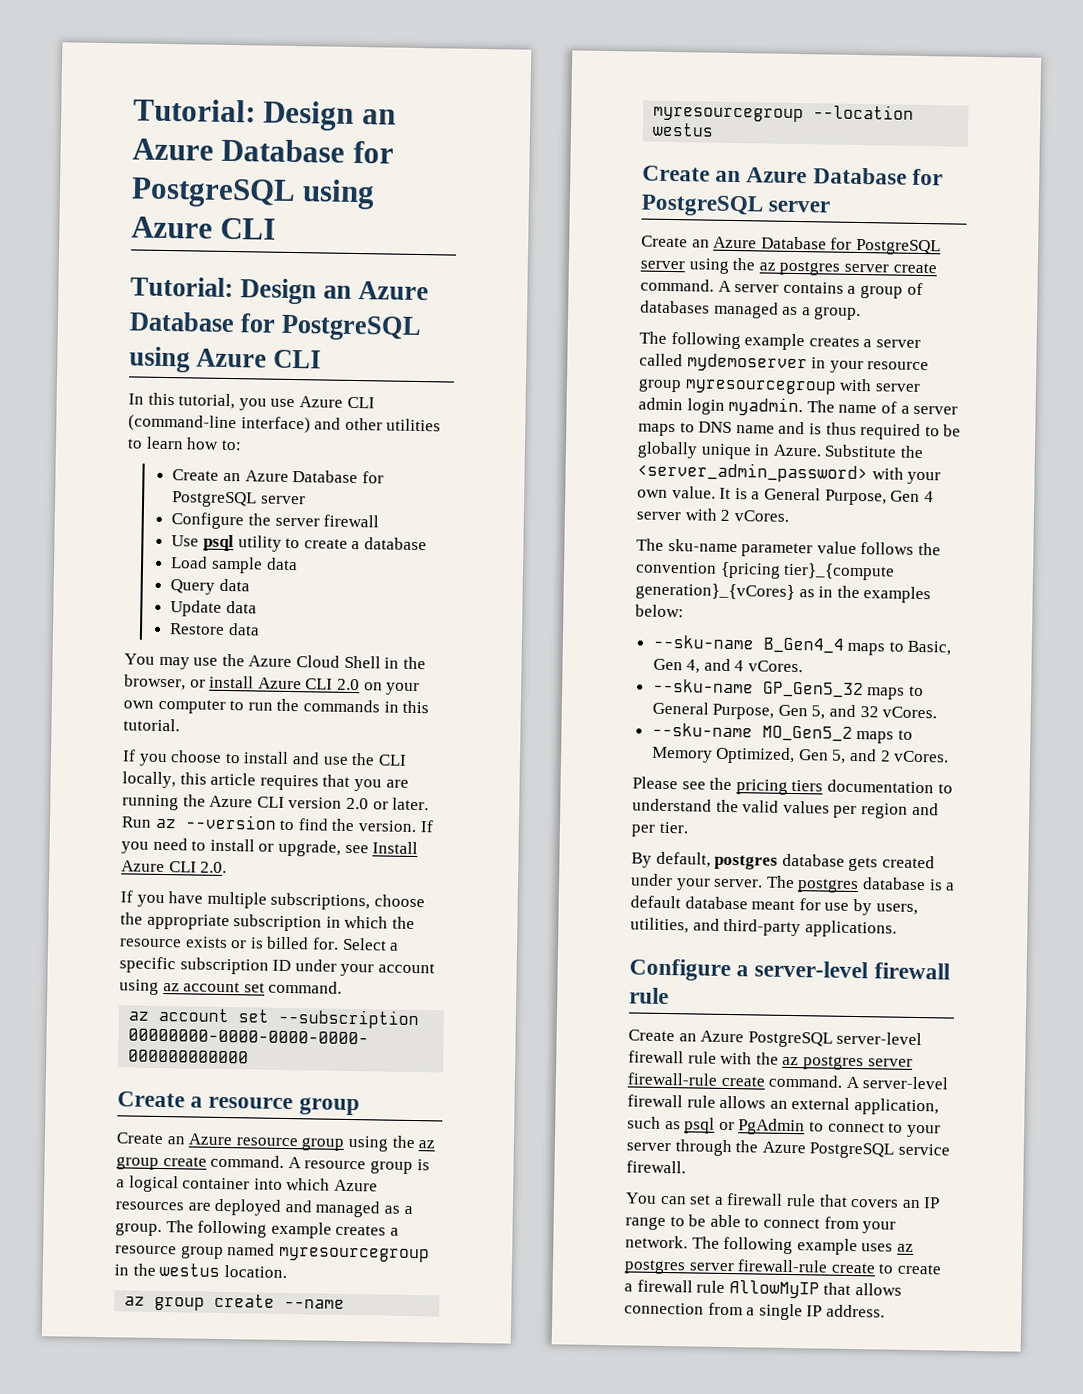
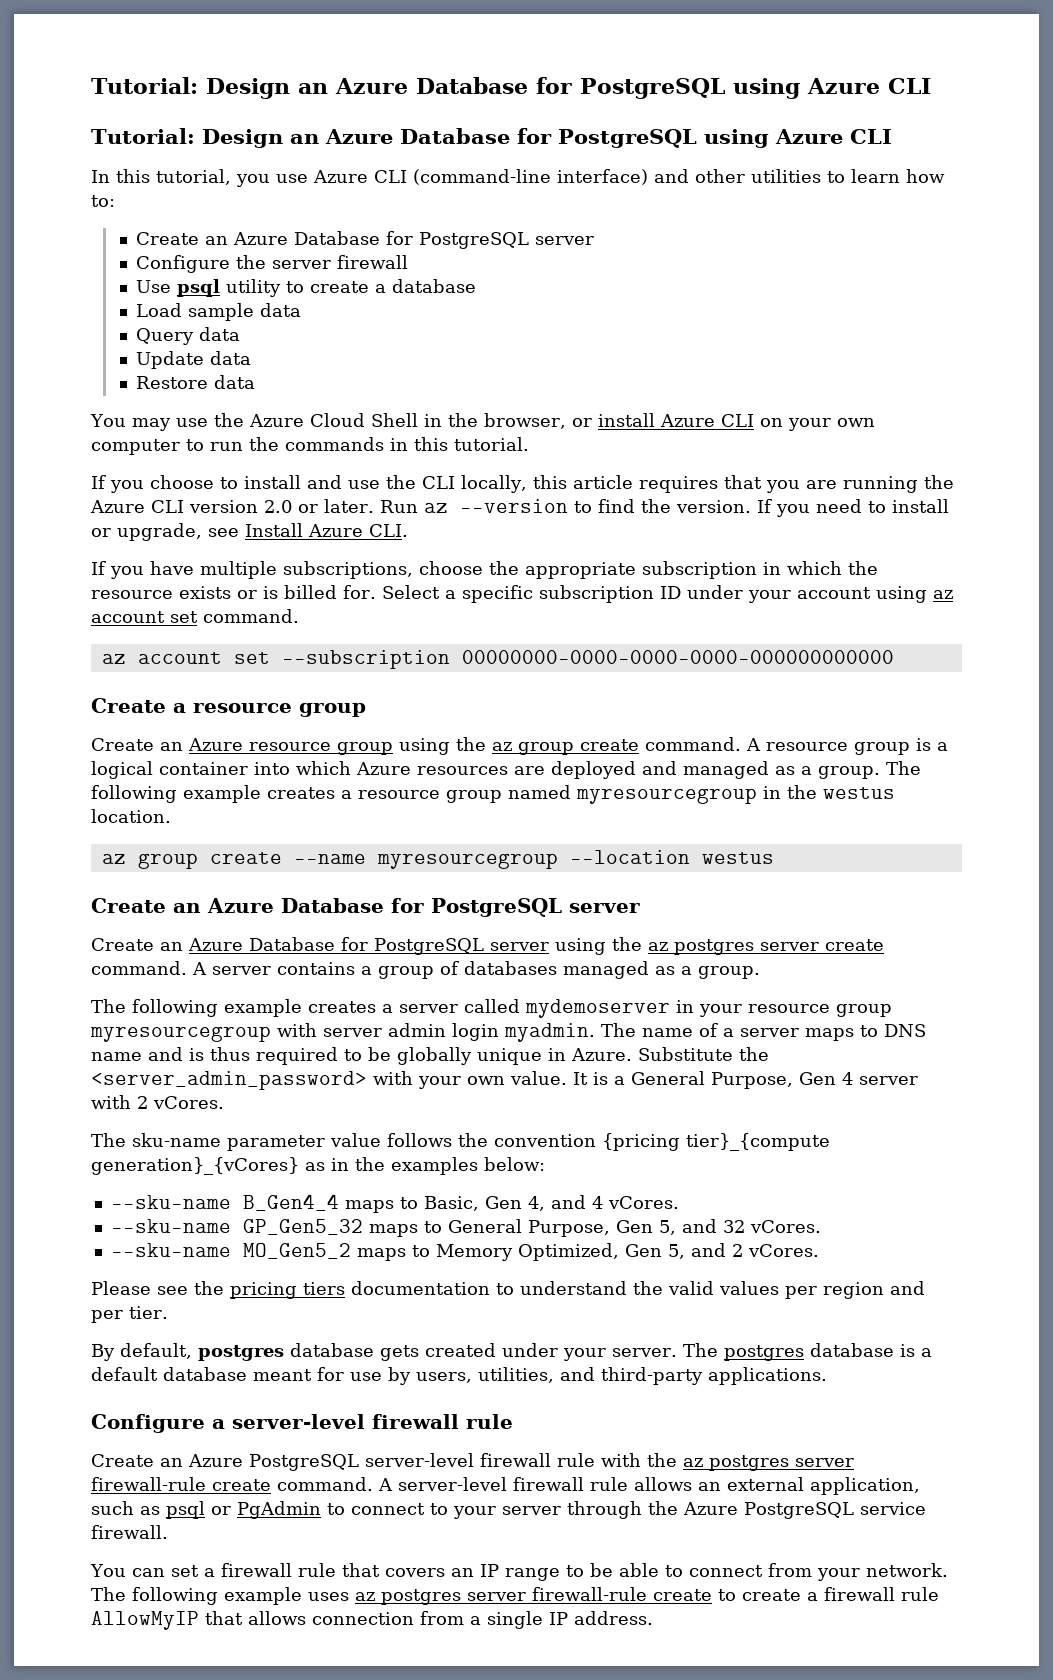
- You may use the Azure Cloud Shell in the browser, or install Azure CLI 2.0 on your own computer to run the commands in this tutorial.
+ You may use the Azure Cloud Shell in the browser, or install Azure CLI on your own computer to run the commands in this tutorial.
- If you need to install or upgrade, see Install Azure CLI 2.0.
+ If you need to install or upgrade, see Install Azure CLI.

